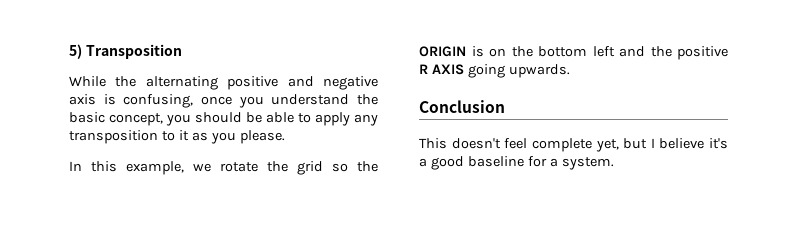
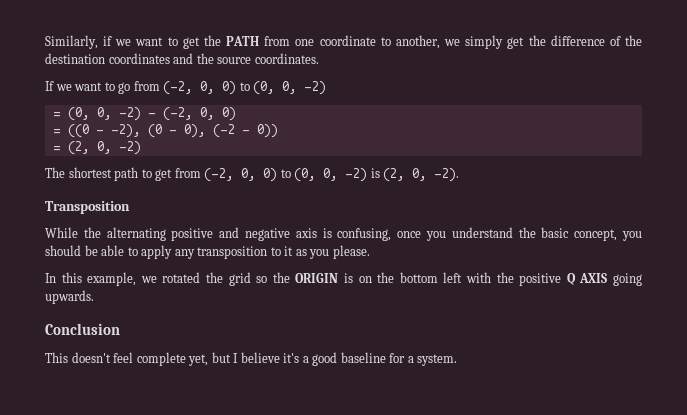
- 5) Transposition
+ Similarly, if we want to get the PATH from one coordinate to another, we simply get the difference of the destination coordinates and the source coordinates.
+ If we want to go from (-2, 0, 0) to (0, 0, -2)
+ = (0, 0, -2) - (-2, 0, 0)
+ = ((0 - -2), (0 - 0), (-2 - 0))
+ = (2, 0, -2)
+ The shortest path to get from (-2, 0, 0) to (0, 0, -2) is (2, 0, -2).
+ Transposition
- In this example, we rotate the grid so the ORIGIN is on the bottom left and the positive R AXIS going upwards.
+ In this example, we rotated the grid so the ORIGIN is on the bottom left with the positive Q AXIS going upwards.

